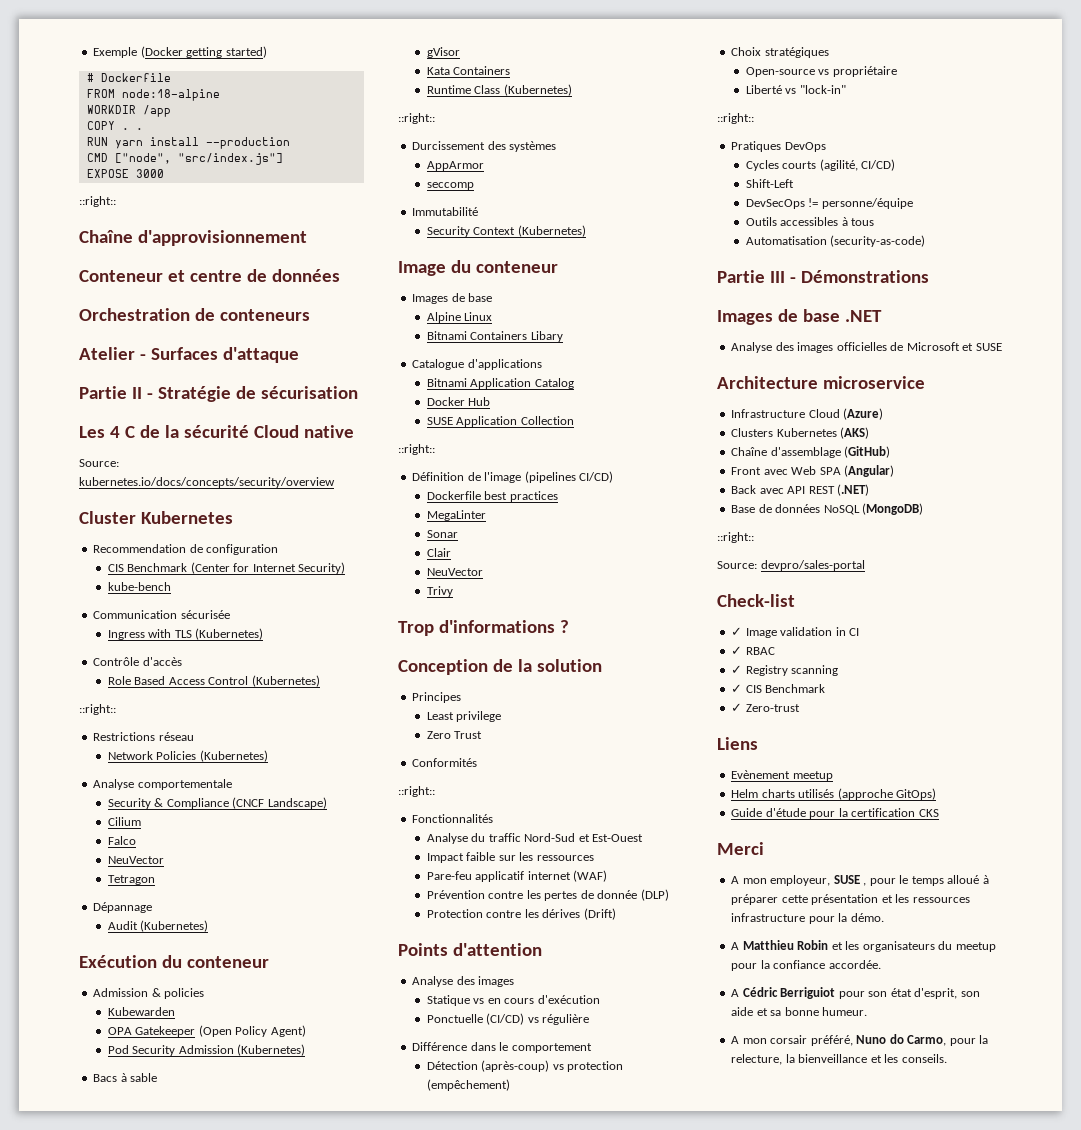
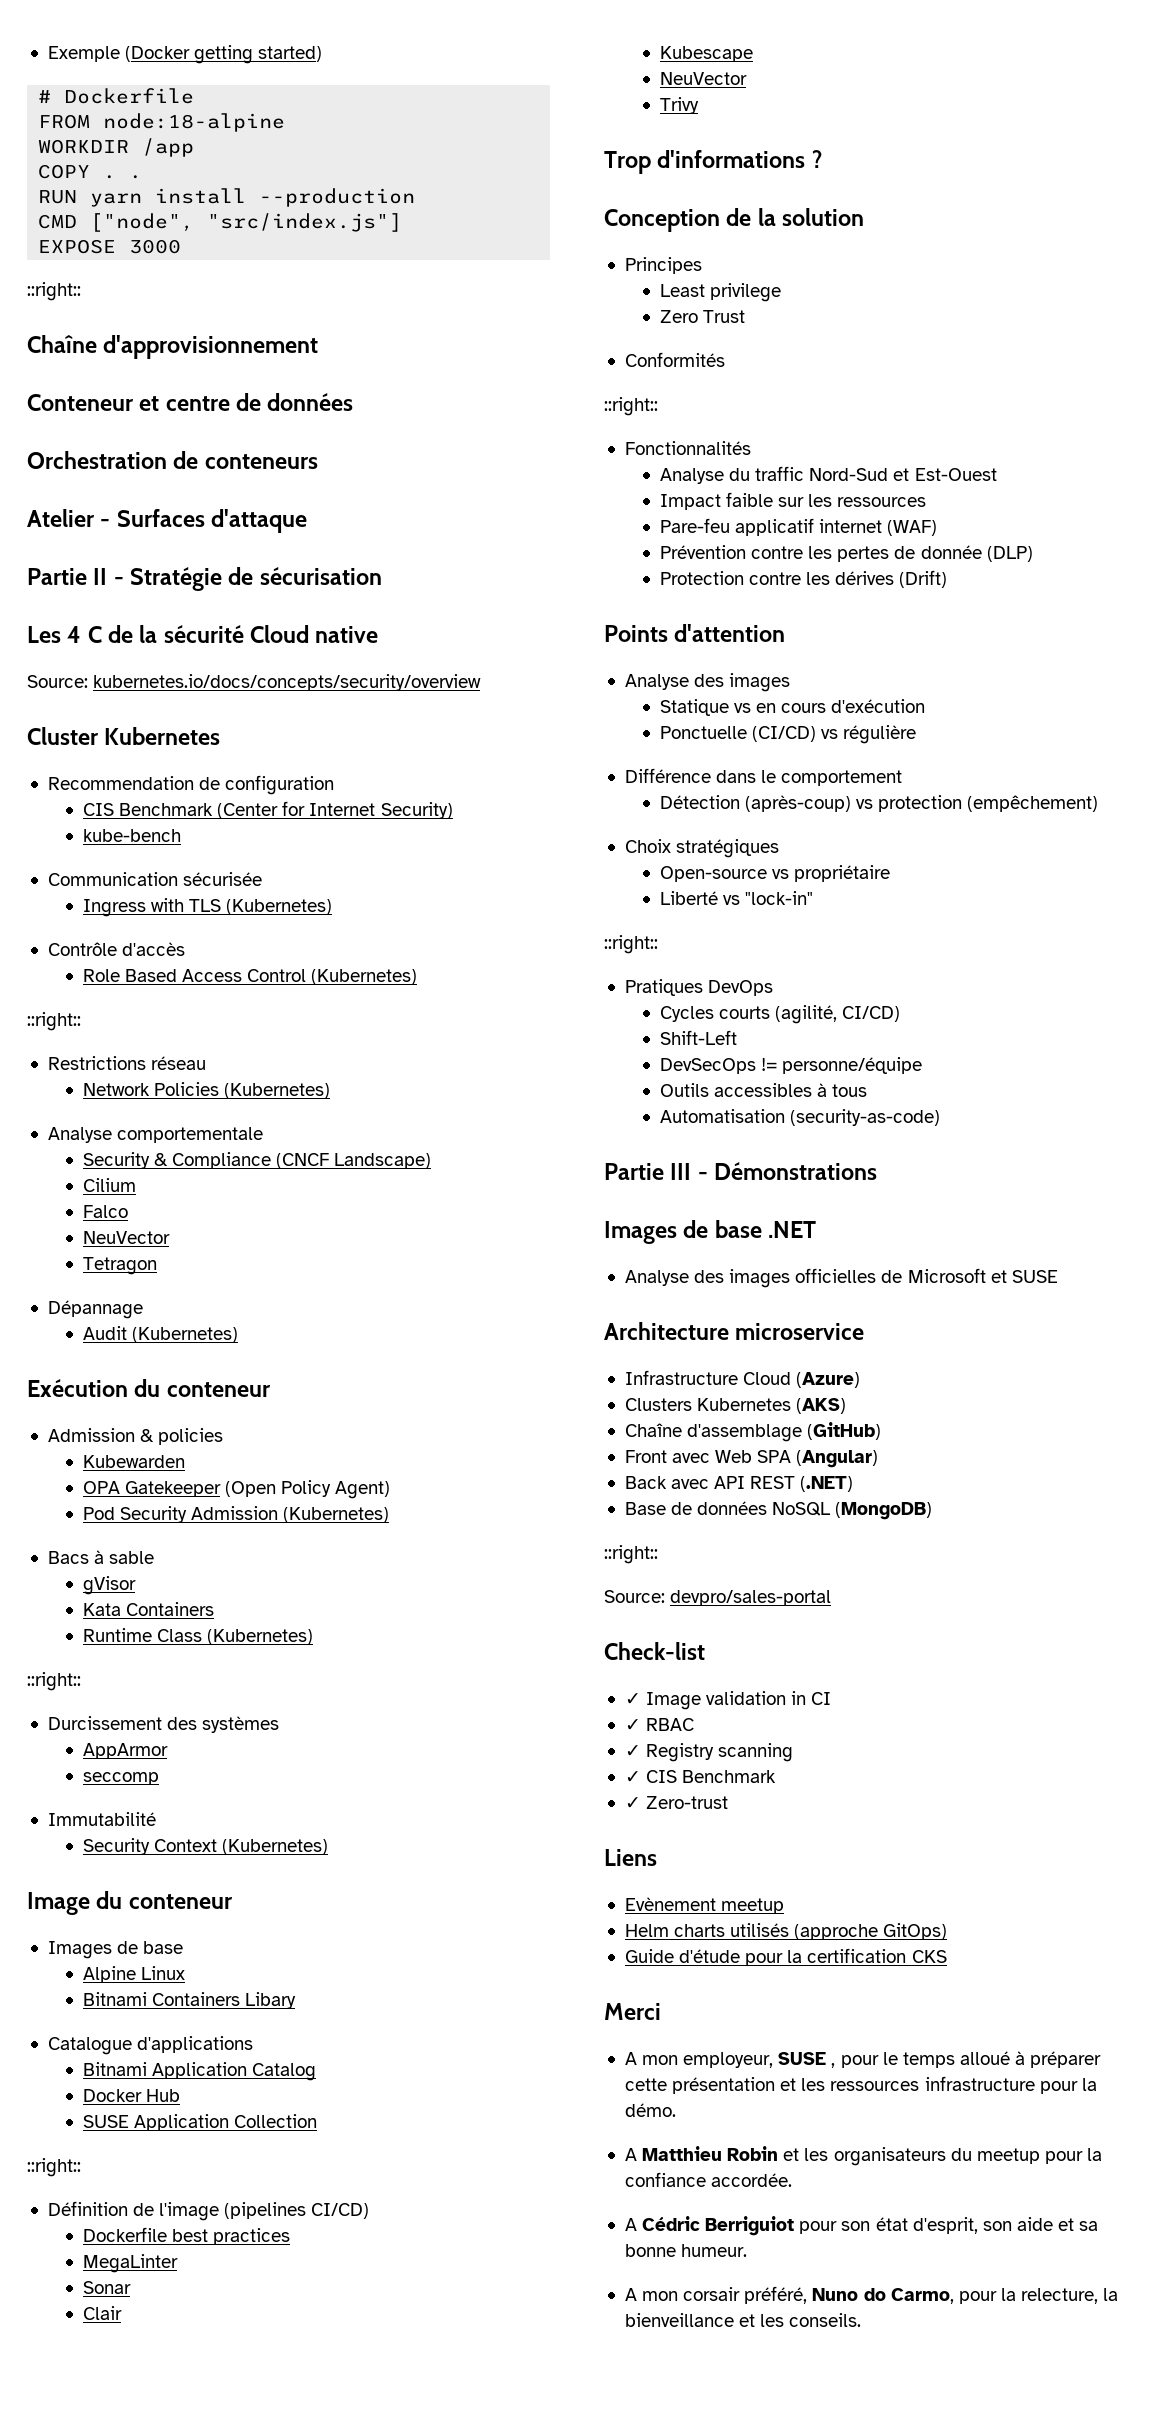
+ Kubescape

